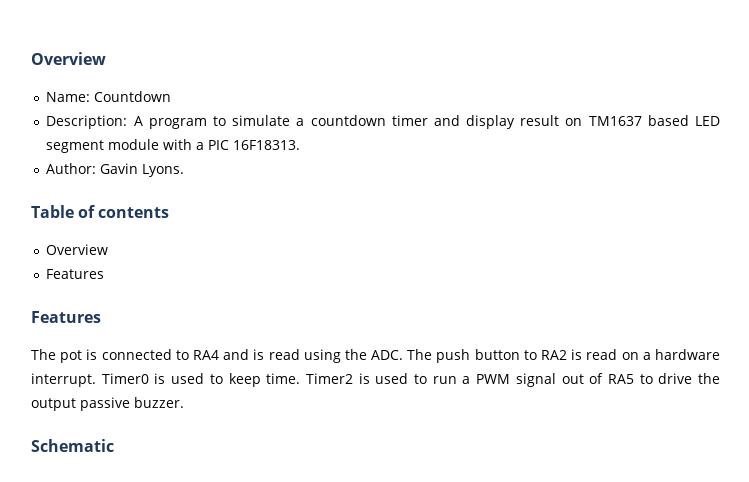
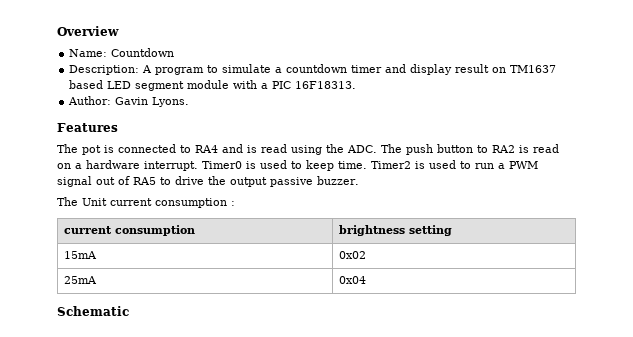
- Table of contents
- Overview
- Features
+ The Unit current consumption :
+ current consumption | brightness setting
+ 15mA | 0x02
+ 25mA | 0x04

